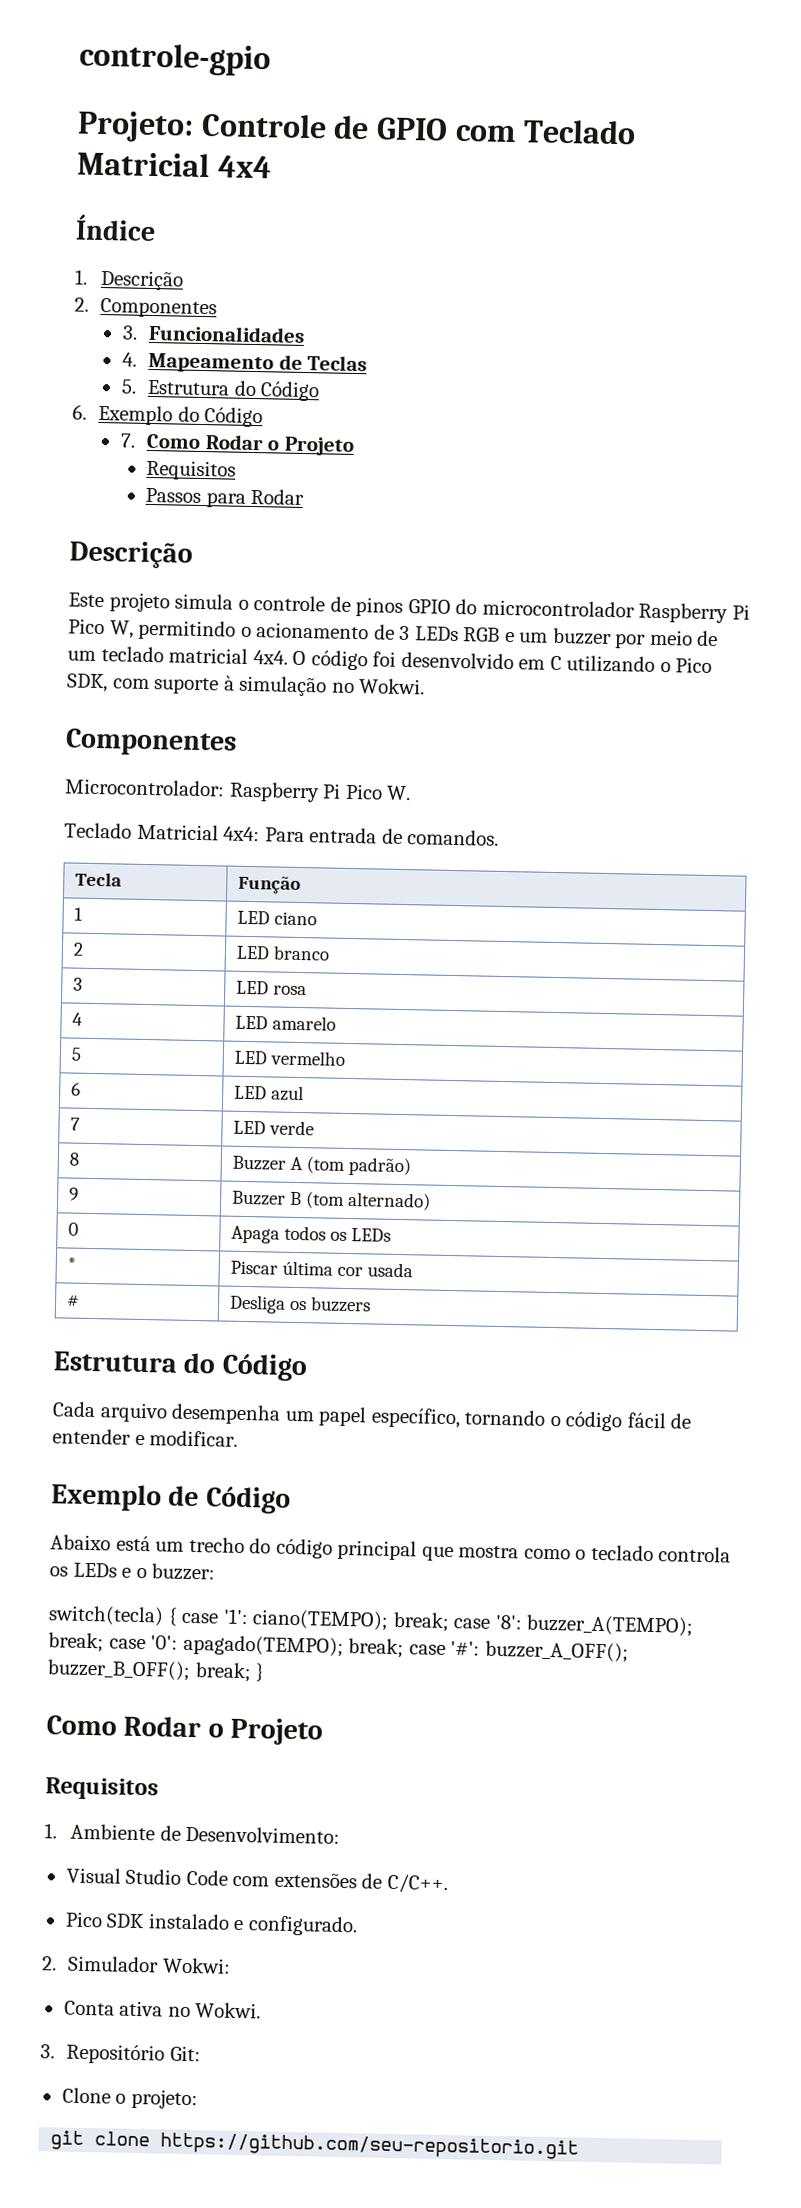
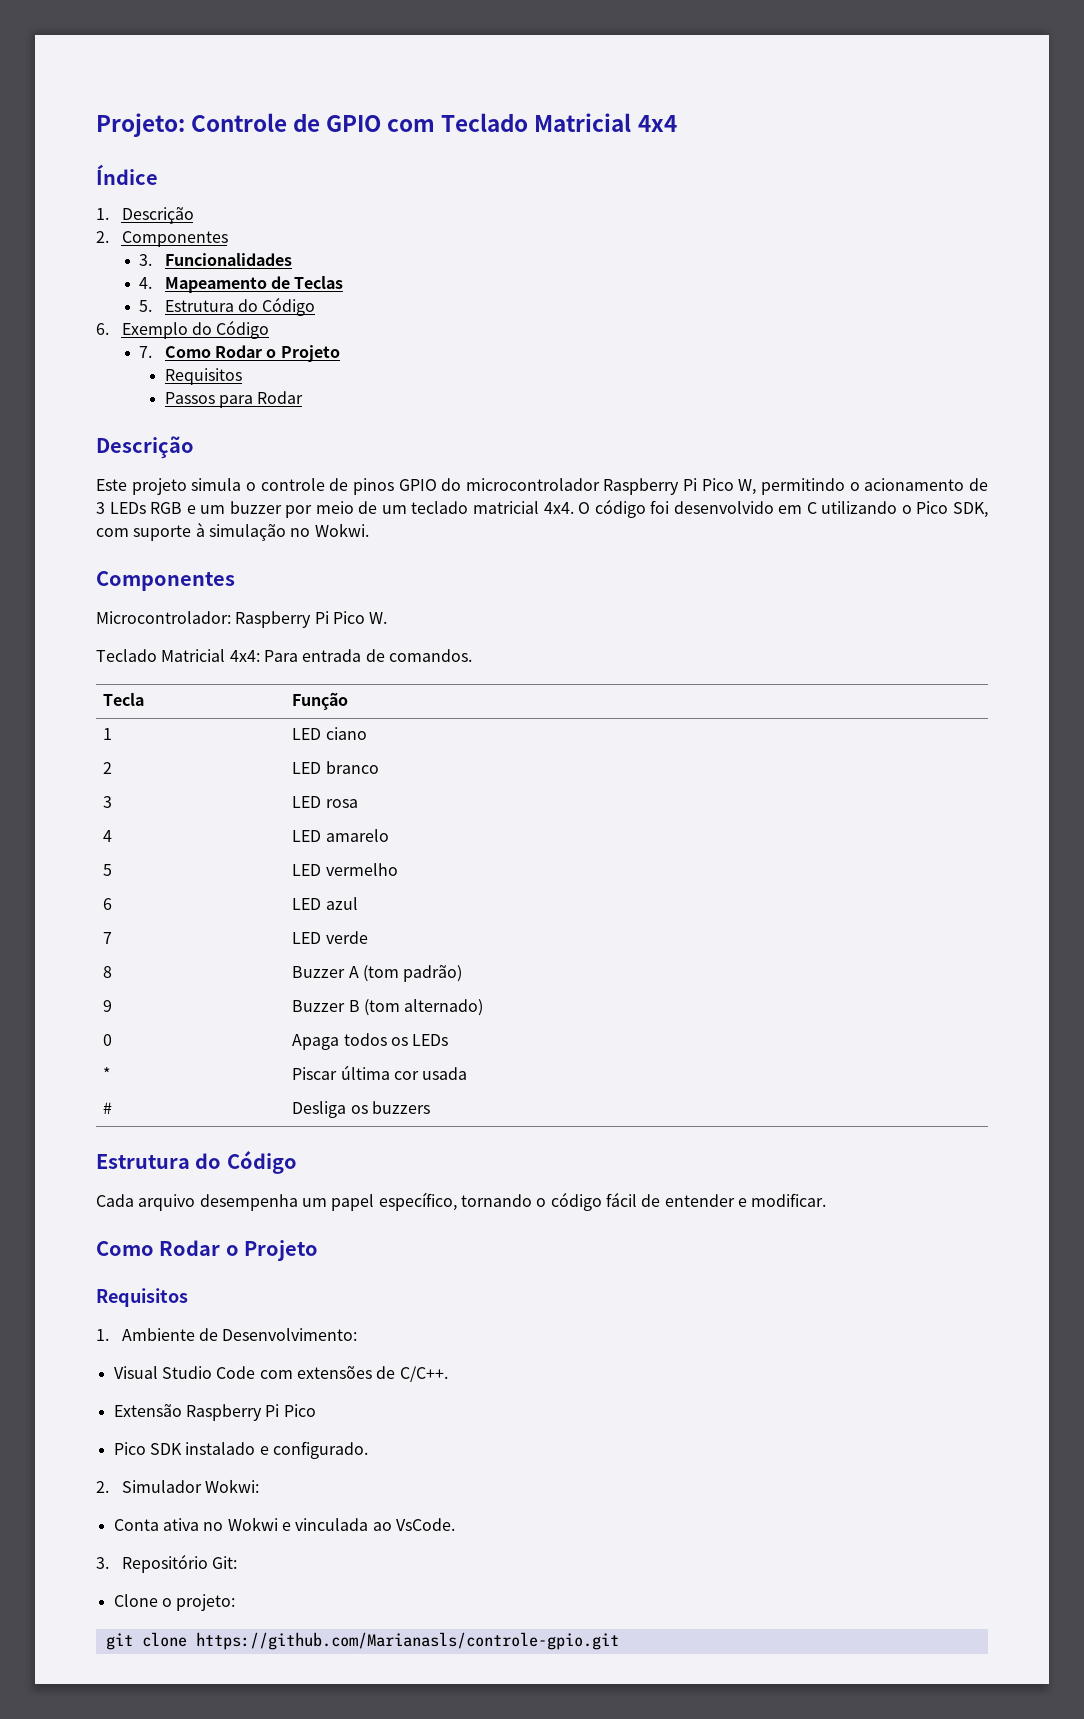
- controle-gpio
- Exemplo de Código
- Abaixo está um trecho do código principal que mostra como o teclado controla os LEDs e o buzzer:
- switch(tecla) { case '1': ciano(TEMPO); break; case '8': buzzer_A(TEMPO); break; case '0': apagado(TEMPO); break; case '#': buzzer_A_OFF(); buzzer_B_OFF(); break; }
+ Extensão Raspberry Pi Pico
- Conta ativa no Wokwi.
+ Conta ativa no Wokwi e vinculada ao VsCode.
- git clone https://github.com/seu-repositorio.git
+ git clone https://github.com/Marianasls/controle-gpio.git

